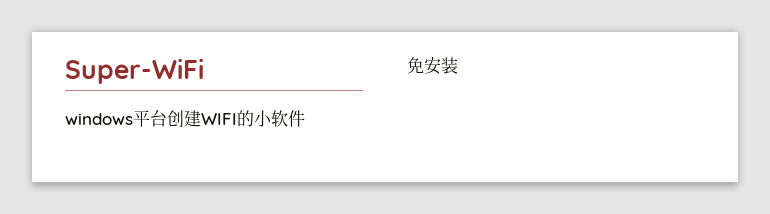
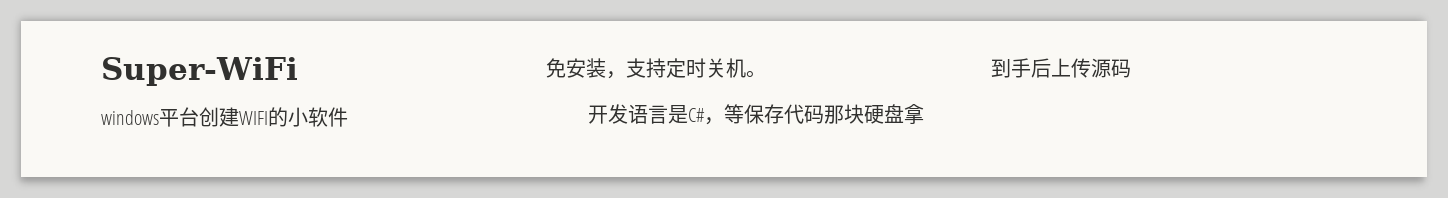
- 免安装
+ 免安装，支持定时关机。
+ 开发语言是C#，等保存代码那块硬盘拿到手后上传源码

